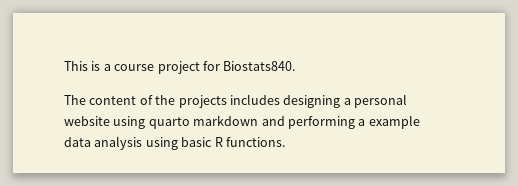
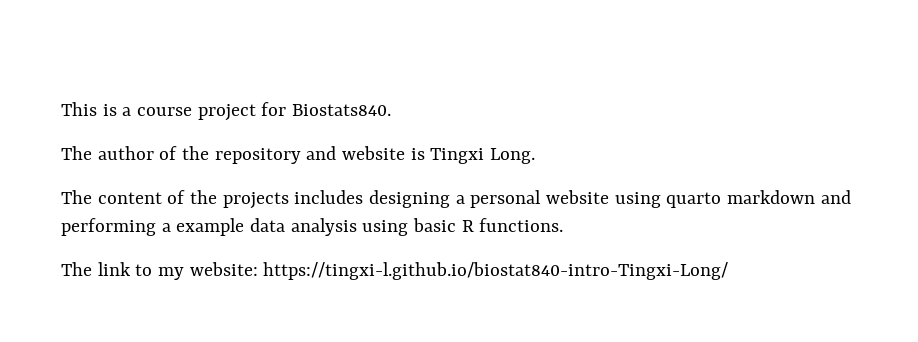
+ The author of the repository and website is Tingxi Long.
+ The link to my website: https://tingxi-l.github.io/biostat840-intro-Tingxi-Long/

